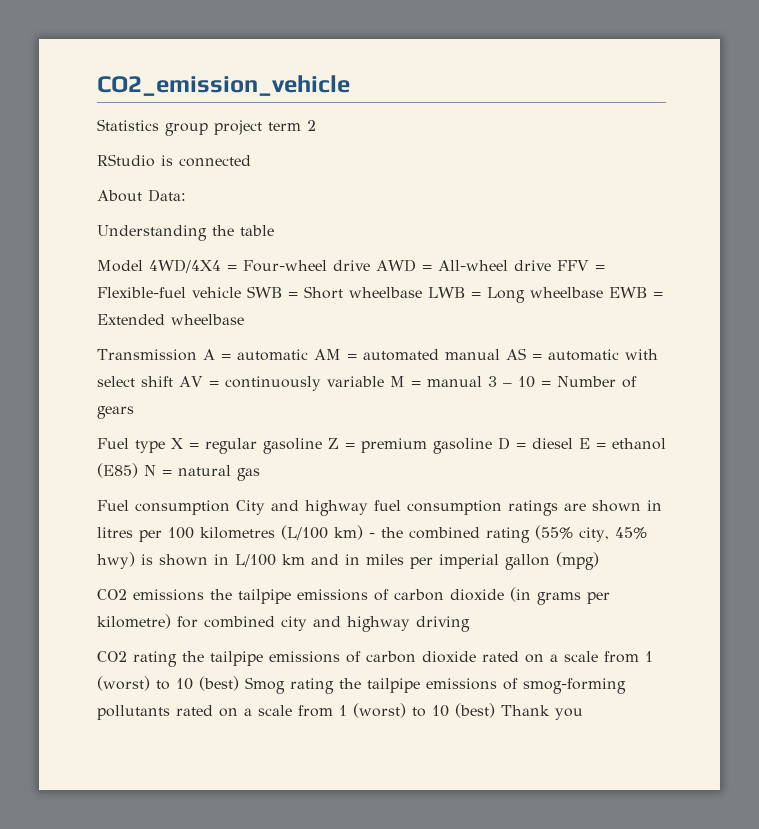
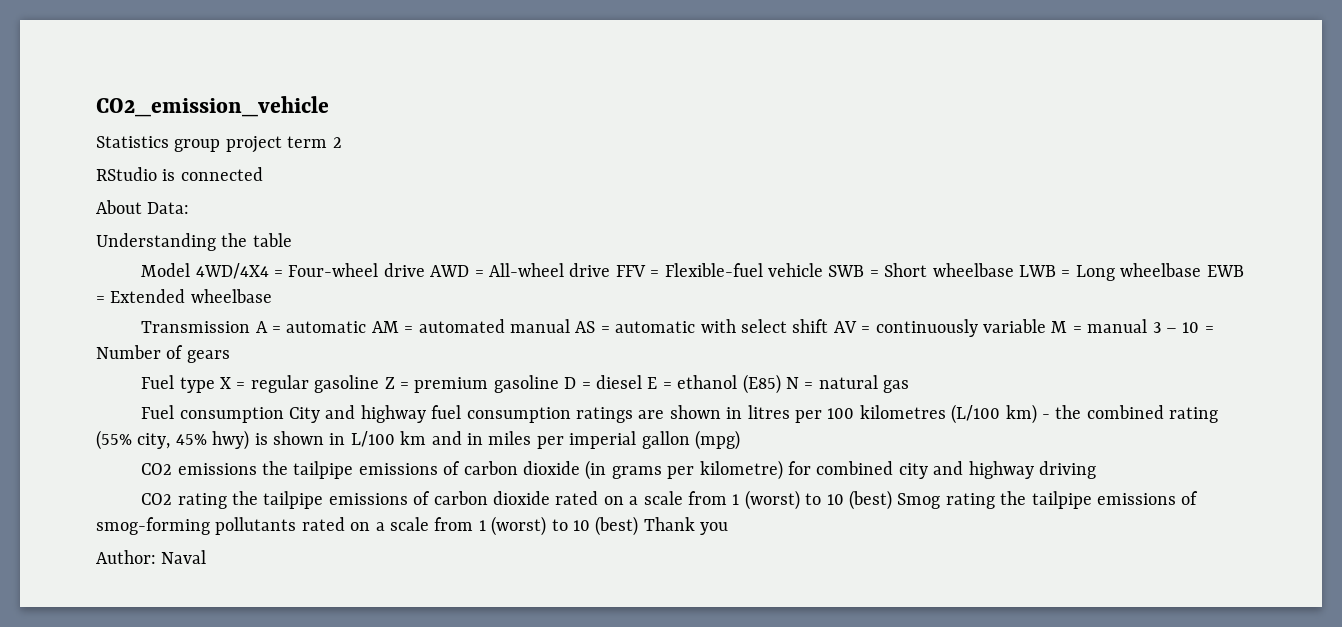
+ Author: Naval

